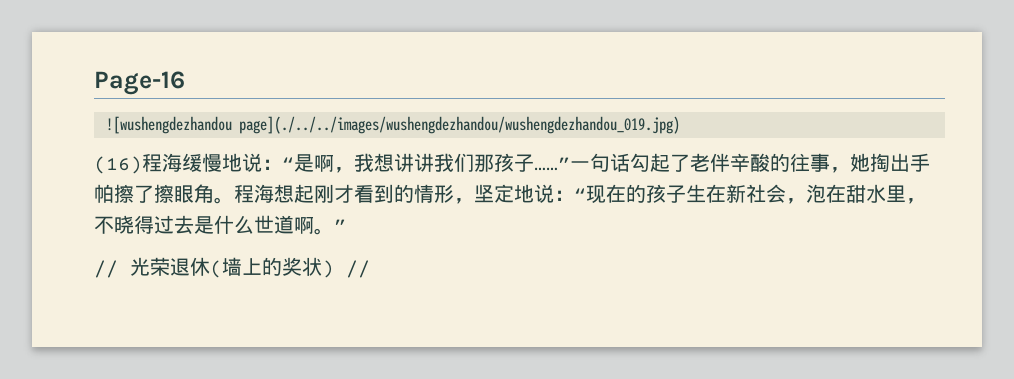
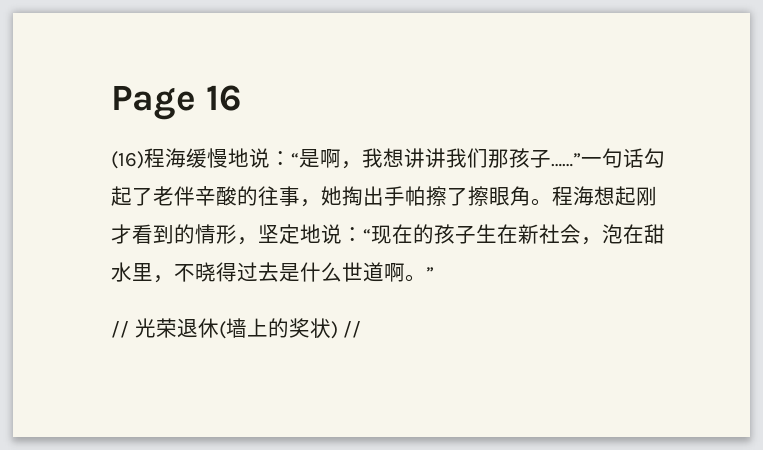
- Page-16
- ![wushengdezhandou page](./../../images/wushengdezhandou/wushengdezhandou_019.jpg)
+ Page 16

